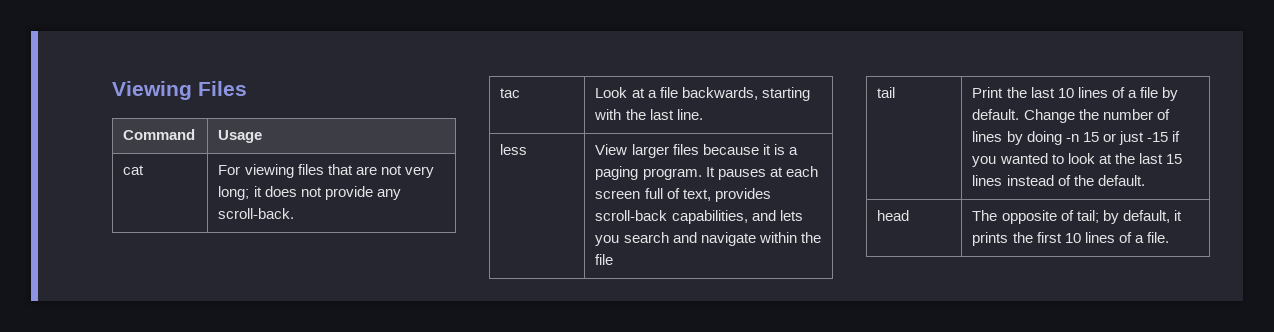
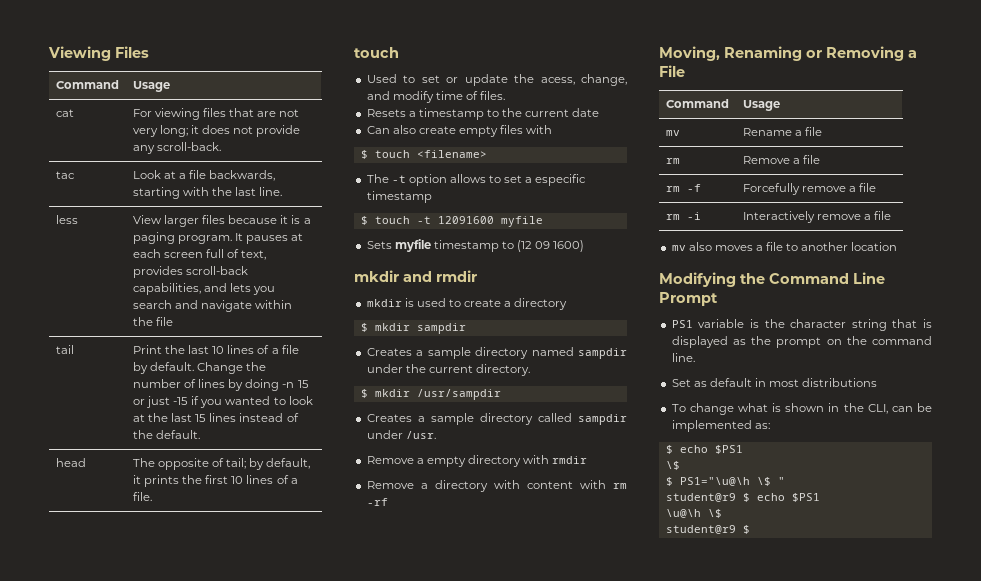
  head | The opposite of tail; by default, it prints the first 10 lines of a file.
+ touch
+ Used to set or update the acess, change, and modify time of files.
+ Resets a timestamp to the current date
+ Can also create empty files with
+ $ touch <filename>
+ The -t option allows to set a especific timestamp
+ $ touch -t 12091600 myfile
+ Sets myfile timestamp to (12 09 1600)
+ mkdir and rmdir
+ mkdir is used to create a directory
+ $ mkdir sampdir
+ Creates a sample directory named sampdir under the current directory.
+ $ mkdir /usr/sampdir
+ Creates a sample directory called sampdir under /usr.
+ Remove a empty directory with rmdir
+ Remove a directory with content with rm -rf
+ Moving, Renaming or Removing a File
+ Command | Usage
+ mv | Rename a file
+ rm | Remove a file
+ rm -f | Forcefully remove a file
+ rm -i | Interactively remove a file
+ mv also moves a file to another location
+ Modifying the Command Line Prompt
+ PS1 variable is the character string that is displayed as the prompt on the command line.
+ Set as default in most distributions
+ To change what is shown in the CLI, can be implemented as:
+ $ echo $PS1
+ \$
+ $ PS1="\u@\h \$ "
+ student@r9 $ echo $PS1
+ \u@\h \$
+ student@r9 $

